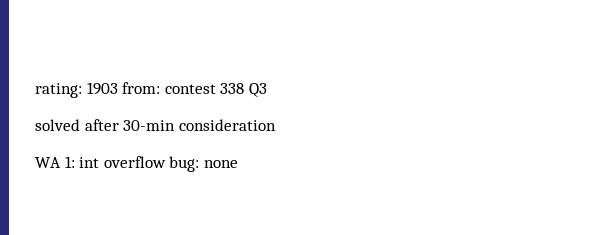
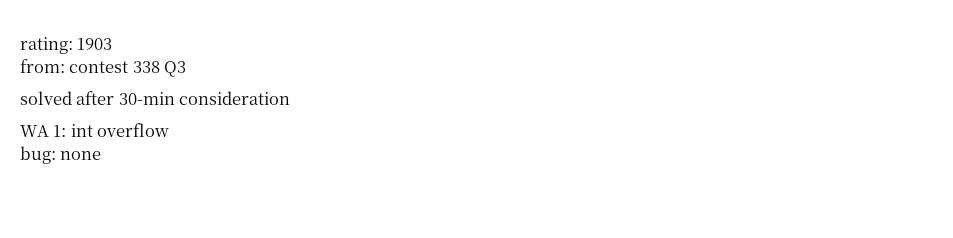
- rating: 1903 from: contest 338 Q3
+ rating: 1903
+ from: contest 338 Q3
- WA 1: int overflow bug: none
+ WA 1: int overflow
+ bug: none

